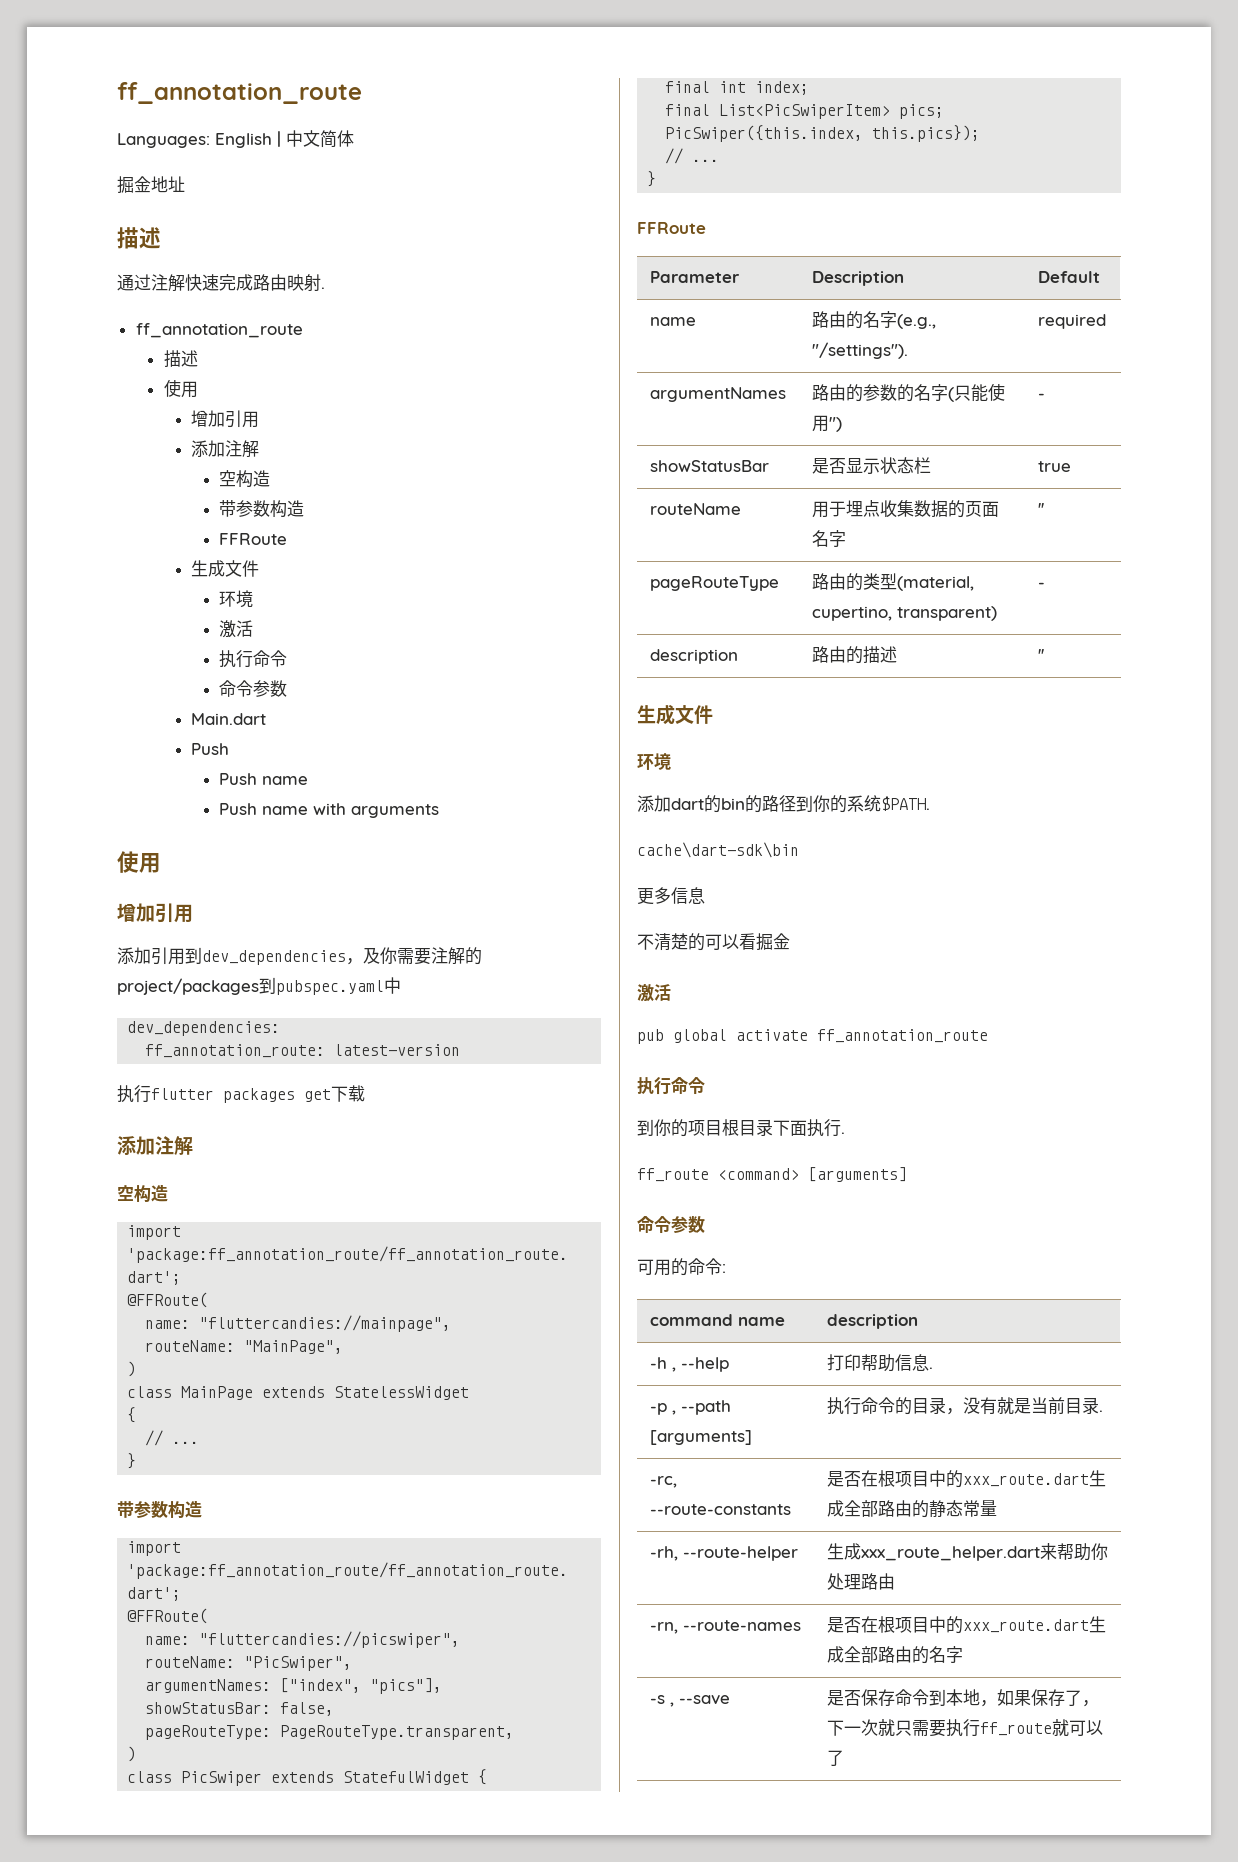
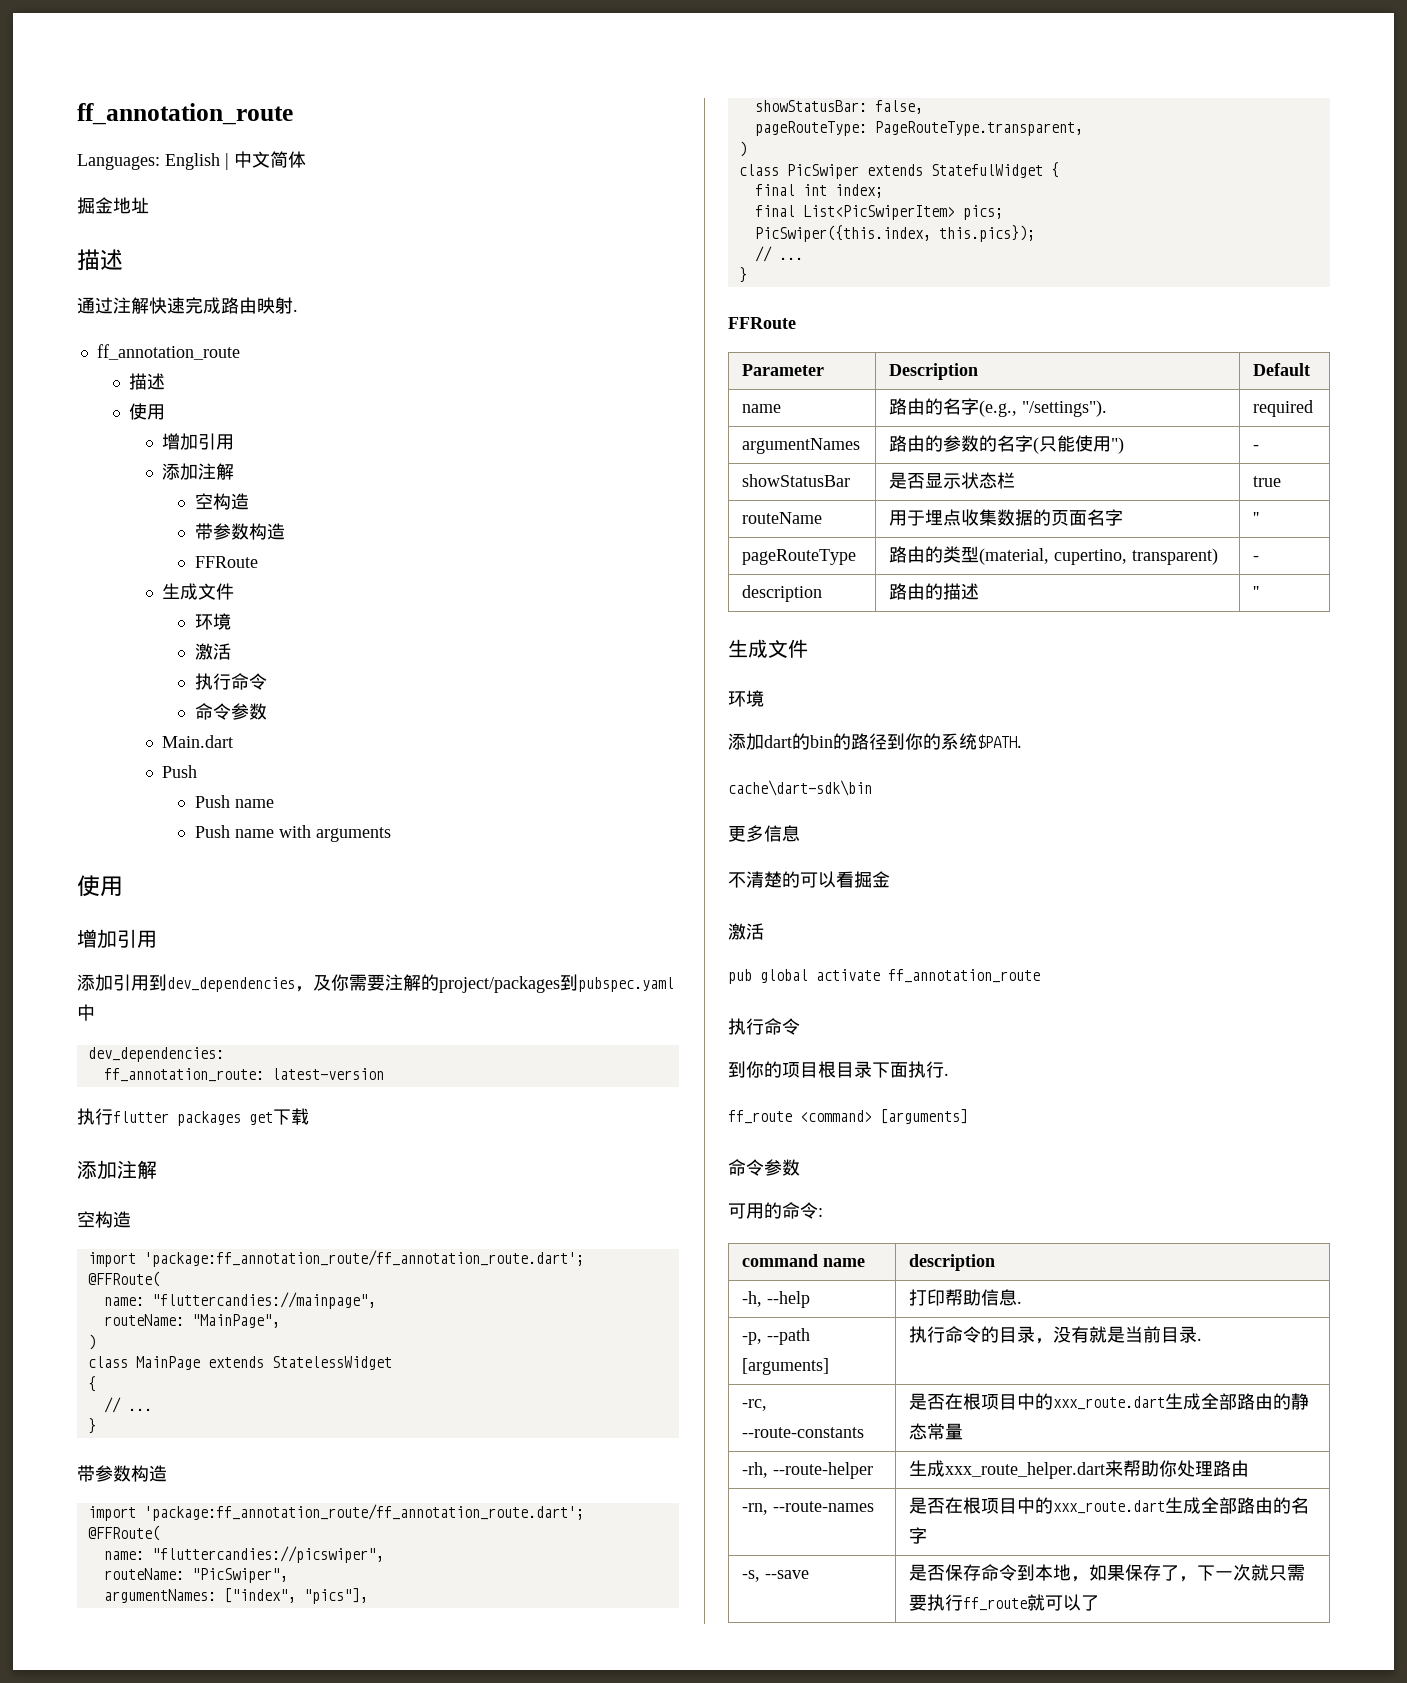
- -h , --help | 打印帮助信息.
+ -h, --help | 打印帮助信息.
- -p , --path [arguments] | 执行命令的目录，没有就是当前目录.
+ -p, --path [arguments] | 执行命令的目录，没有就是当前目录.
- -s , --save | 是否保存命令到本地，如果保存了，下一次就只需要执行ff_route就可以了
+ -s, --save | 是否保存命令到本地，如果保存了，下一次就只需要执行ff_route就可以了

